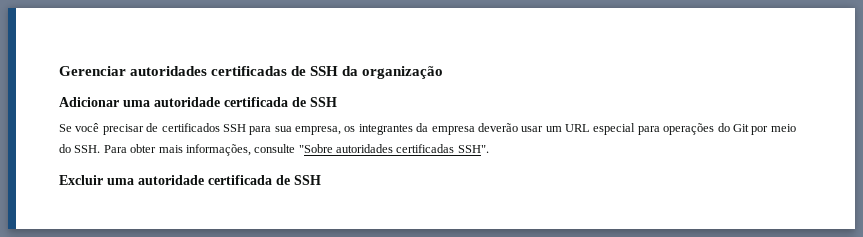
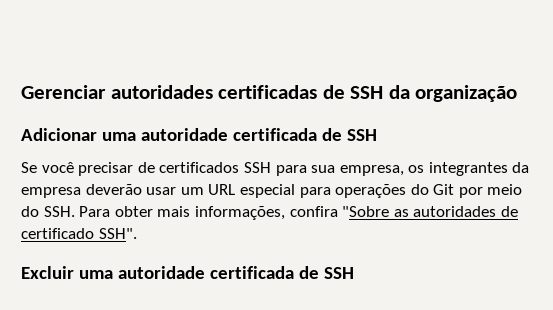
- Se você precisar de certificados SSH para sua empresa, os integrantes da empresa deverão usar um URL especial para operações do Git por meio do SSH. Para obter mais informações, consulte "Sobre autoridades certificadas SSH".
+ Se você precisar de certificados SSH para sua empresa, os integrantes da empresa deverão usar um URL especial para operações do Git por meio do SSH. Para obter mais informações, confira "Sobre as autoridades de certificado SSH".

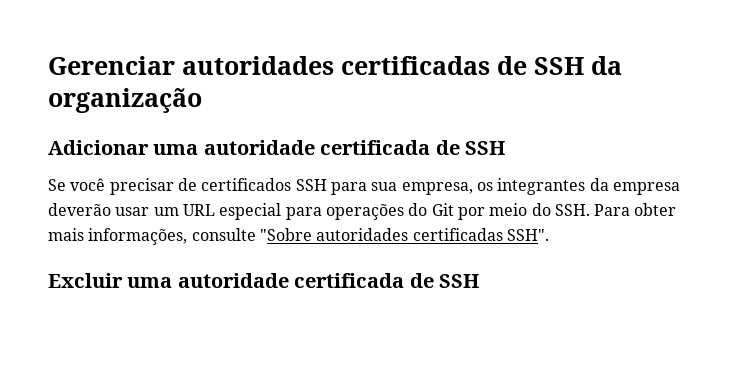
- Se você precisar de certificados SSH para sua empresa, os integrantes da empresa deverão usar um URL especial para operações do Git por meio do SSH. Para obter mais informações, confira "Sobre as autoridades de certificado SSH".
+ Se você precisar de certificados SSH para sua empresa, os integrantes da empresa deverão usar um URL especial para operações do Git por meio do SSH. Para obter mais informações, consulte "Sobre autoridades certificadas SSH".

